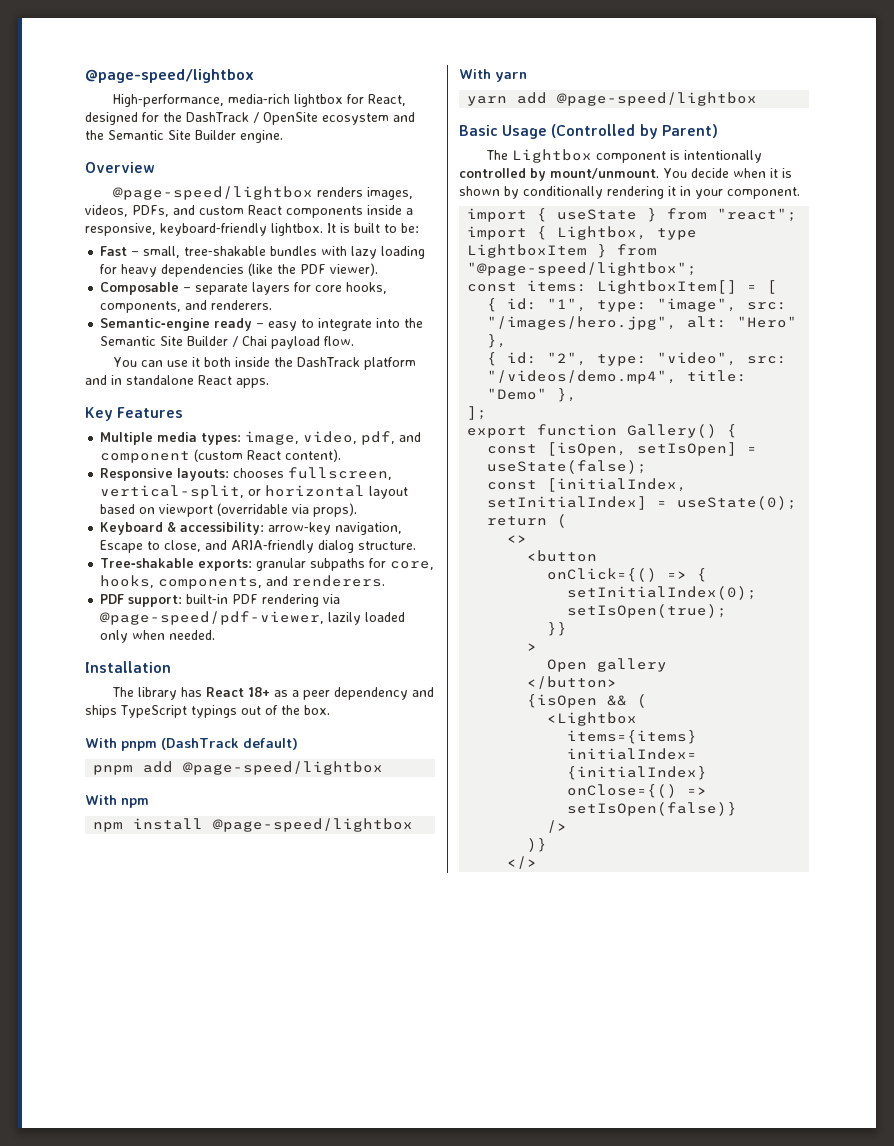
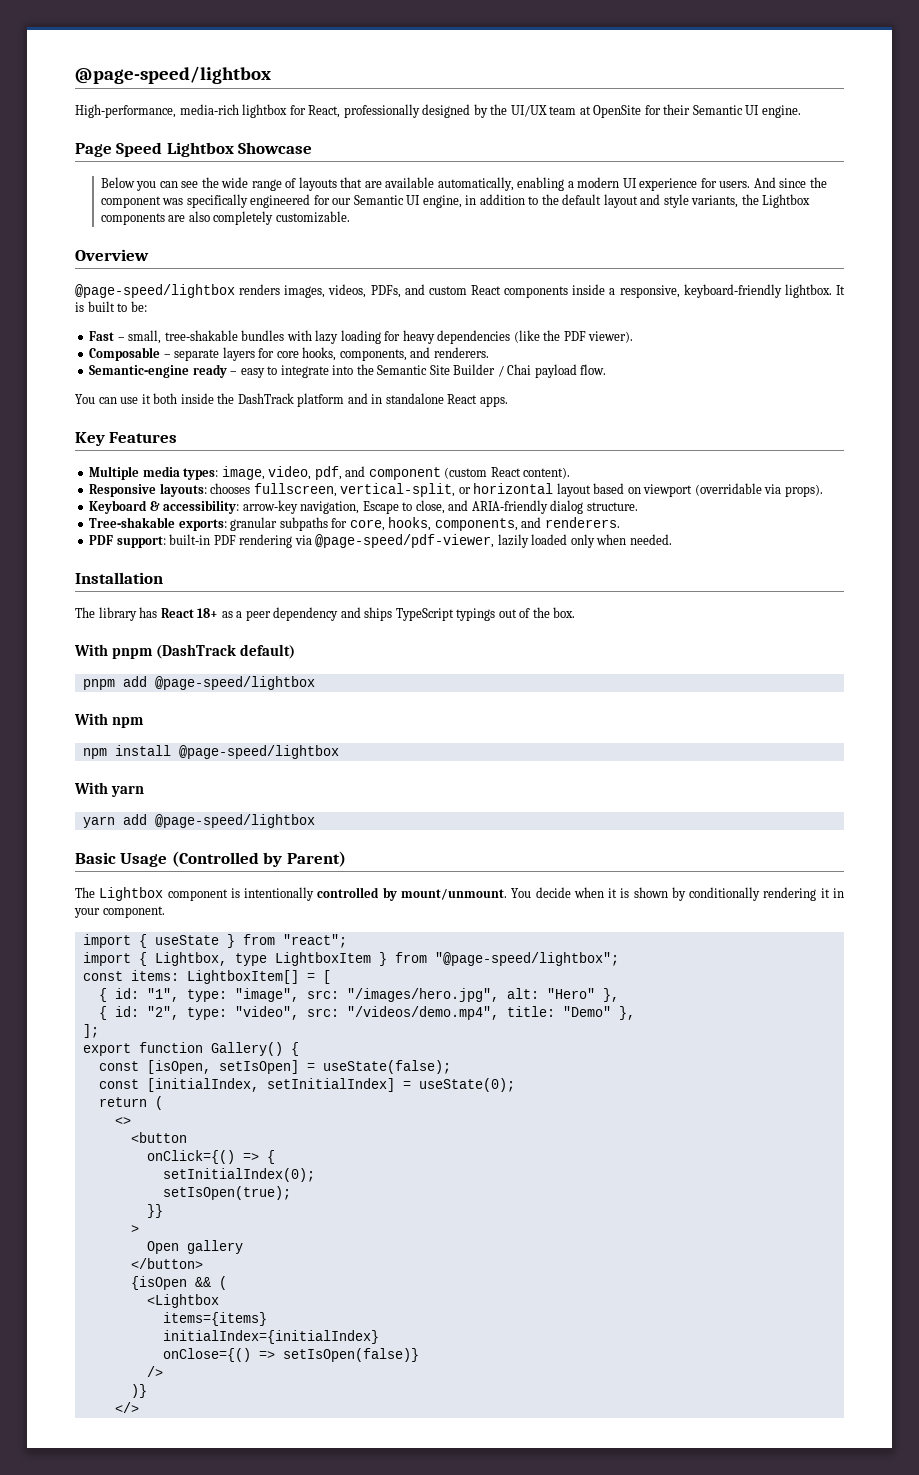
- High‑performance, media‑rich lightbox for React, designed for the DashTrack / OpenSite ecosystem and the Semantic Site Builder engine.
+ High‑performance, media‑rich lightbox for React, professionally designed by the UI/UX team at OpenSite for their Semantic UI engine.
+ Page Speed Lightbox Showcase
+ Below you can see the wide range of layouts that are available automatically, enabling a modern UI experience for users. And since the component was specifically engineered for our Semantic UI engine, in addition to the default layout and style variants, the Lightbox components are also completely customizable.

